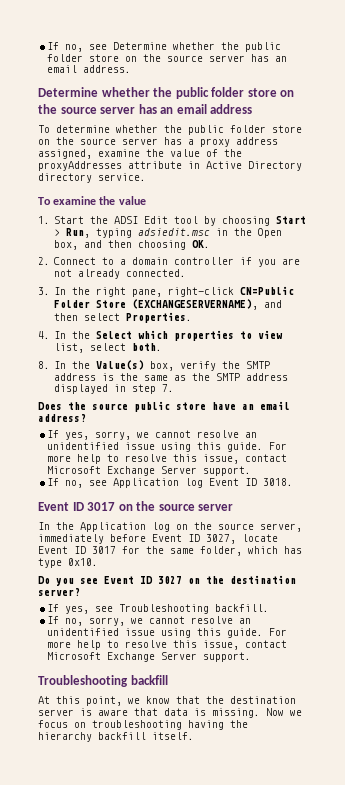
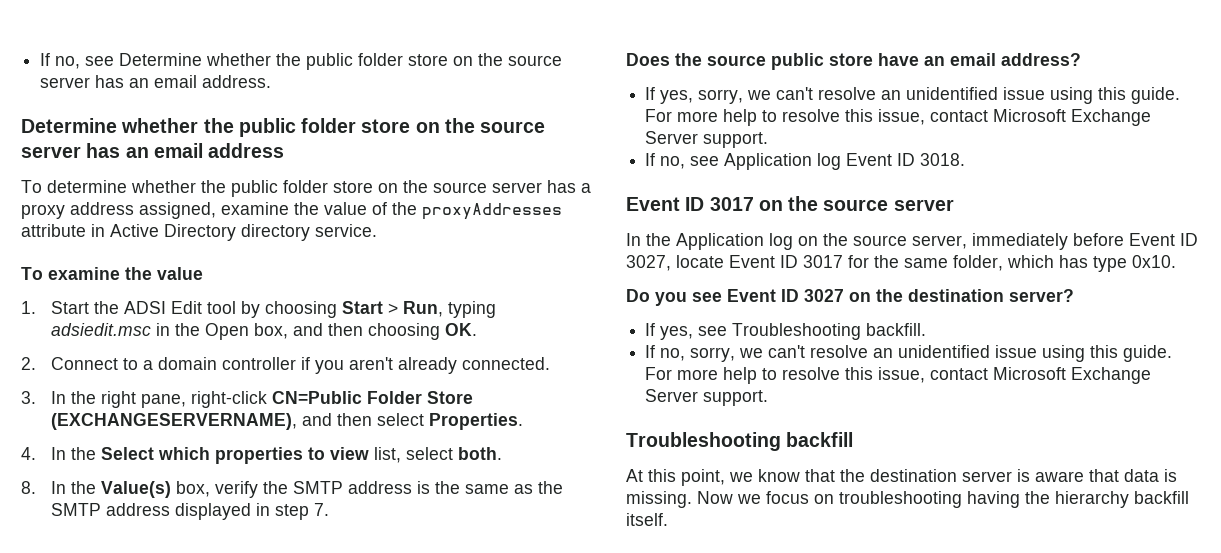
- 2. Connect to a domain controller if you are not already connected.
+ 2. Connect to a domain controller if you aren't already connected.
- If yes, sorry, we cannot resolve an unidentified issue using this guide.
+ If yes, sorry, we can't resolve an unidentified issue using this guide.
- If no, sorry, we cannot resolve an unidentified issue using this guide.
+ If no, sorry, we can't resolve an unidentified issue using this guide.

